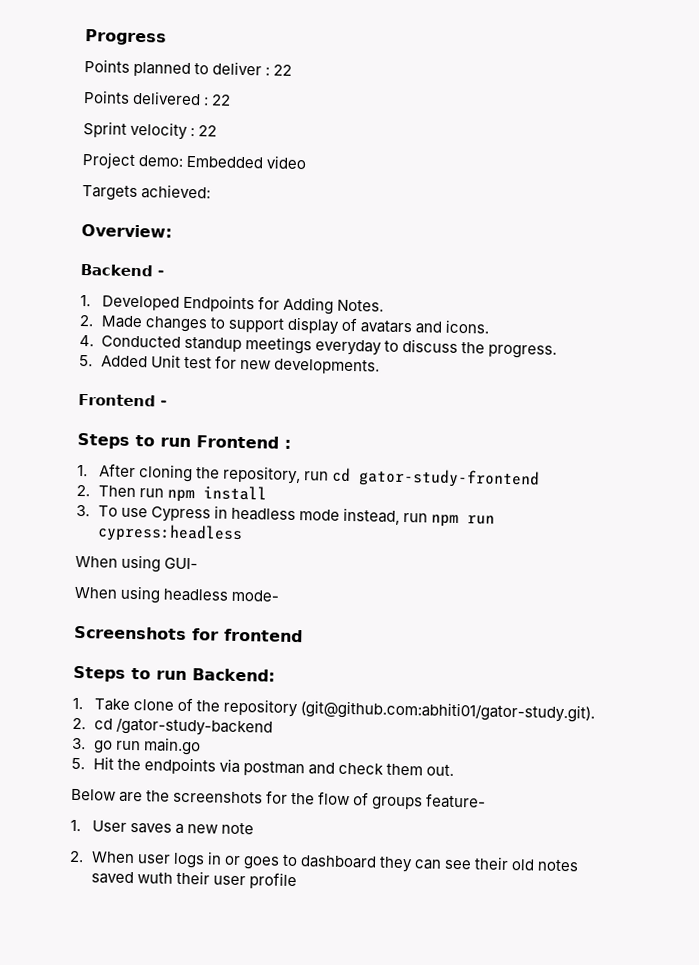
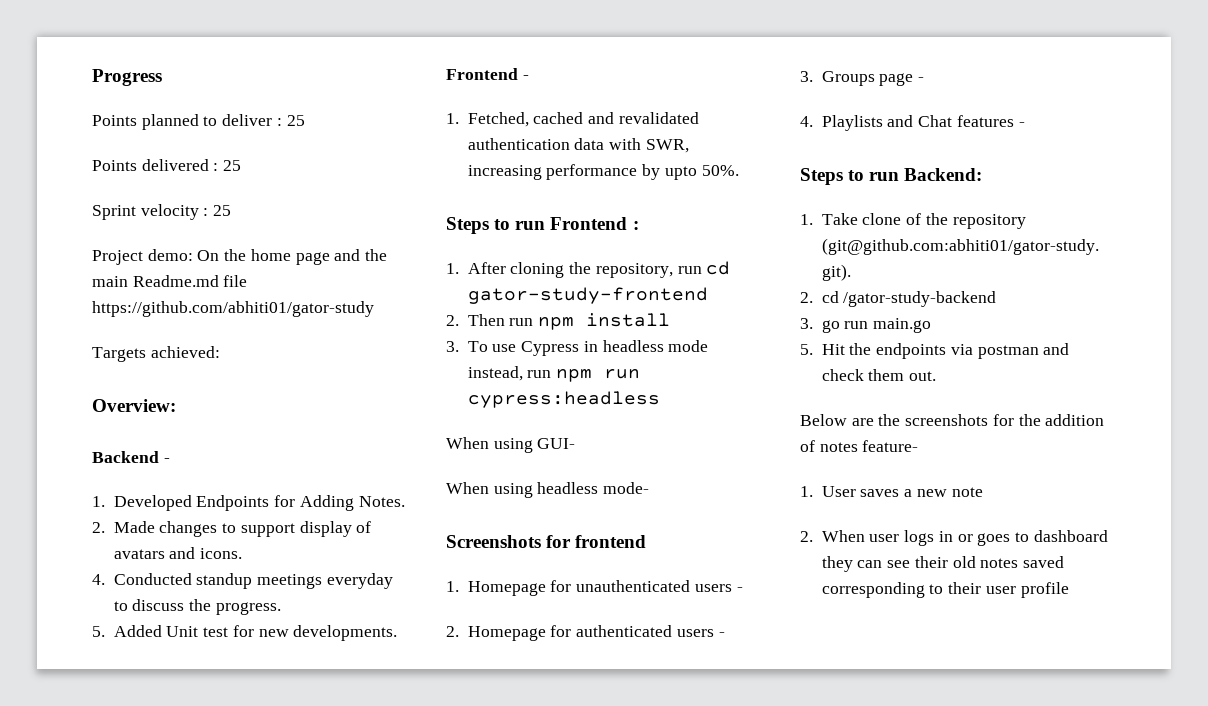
- Points planned to deliver : 22
+ Points planned to deliver : 25
- Points delivered : 22
+ Points delivered : 25
- Sprint velocity : 22
+ Sprint velocity : 25
- Project demo: Embedded video
+ Project demo: On the home page and the main Readme.md file https://github.com/abhiti01/gator-study
+ 1. Fetched, cached and revalidated authentication data with SWR, increasing performance by upto 50%.
+ 1. Homepage for unauthenticated users -
+ 2. Homepage for authenticated users -
+ 3. Groups page -
+ 4. Playlists and Chat features -
- Below are the screenshots for the flow of groups feature-
+ Below are the screenshots for the addition of notes feature-
- 2. When user logs in or goes to dashboard they can see their old notes saved wuth their user profile
+ 2. When user logs in or goes to dashboard they can see their old notes saved corresponding to their user profile

